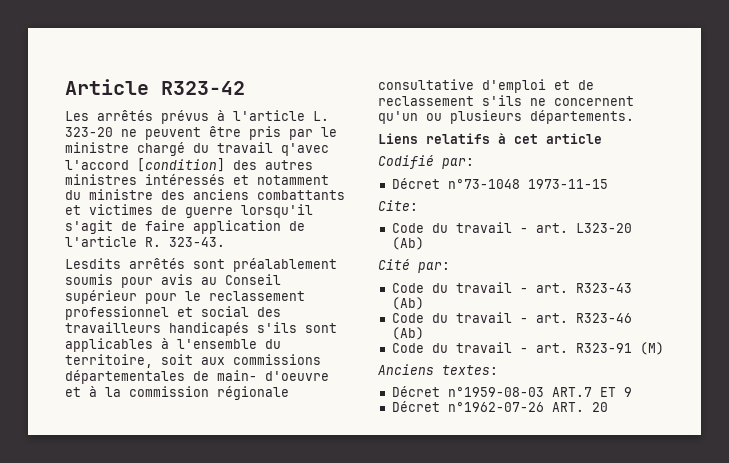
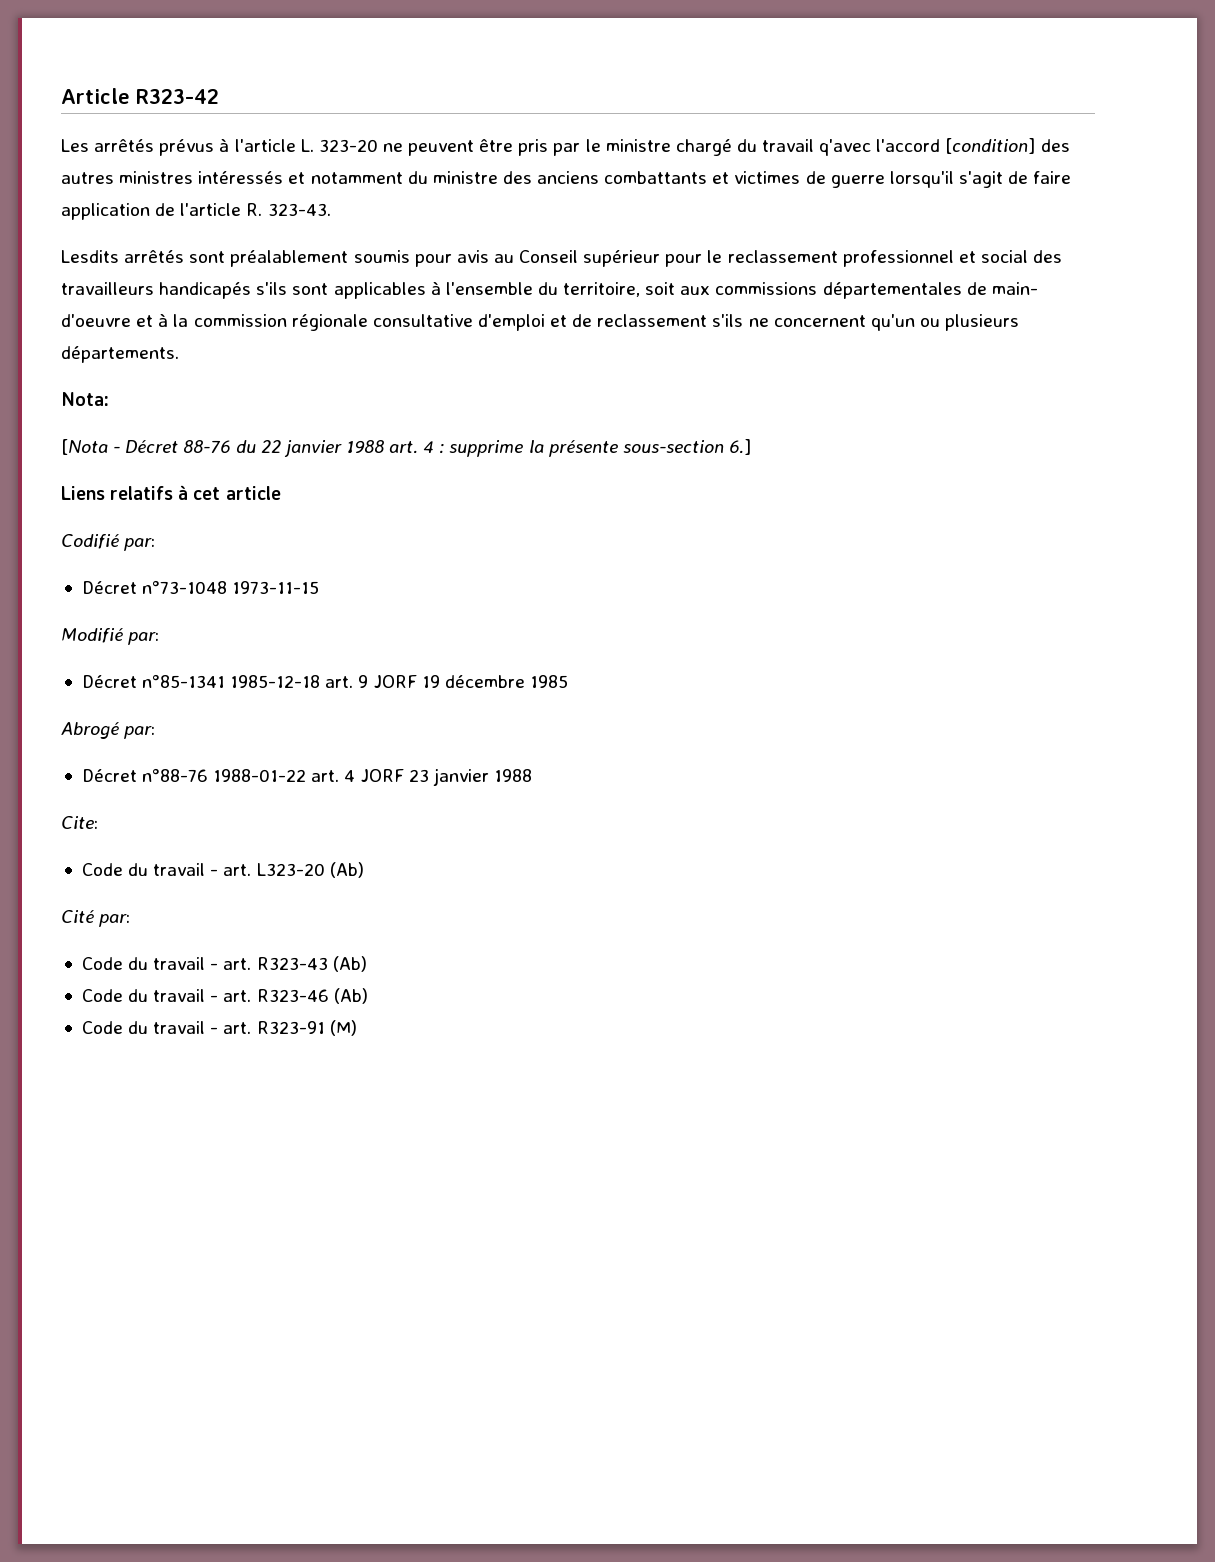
+ Nota:
+ [Nota - Décret 88-76 du 22 janvier 1988 art. 4 : supprime la présente sous-section 6.]
+ Modifié par:
+ Décret n°85-1341 1985-12-18 art. 9 JORF 19 décembre 1985
+ Abrogé par:
+ Décret n°88-76 1988-01-22 art. 4 JORF 23 janvier 1988
- Anciens textes:
- Décret n°1959-08-03 ART.7 ET 9
- Décret n°1962-07-26 ART. 20

